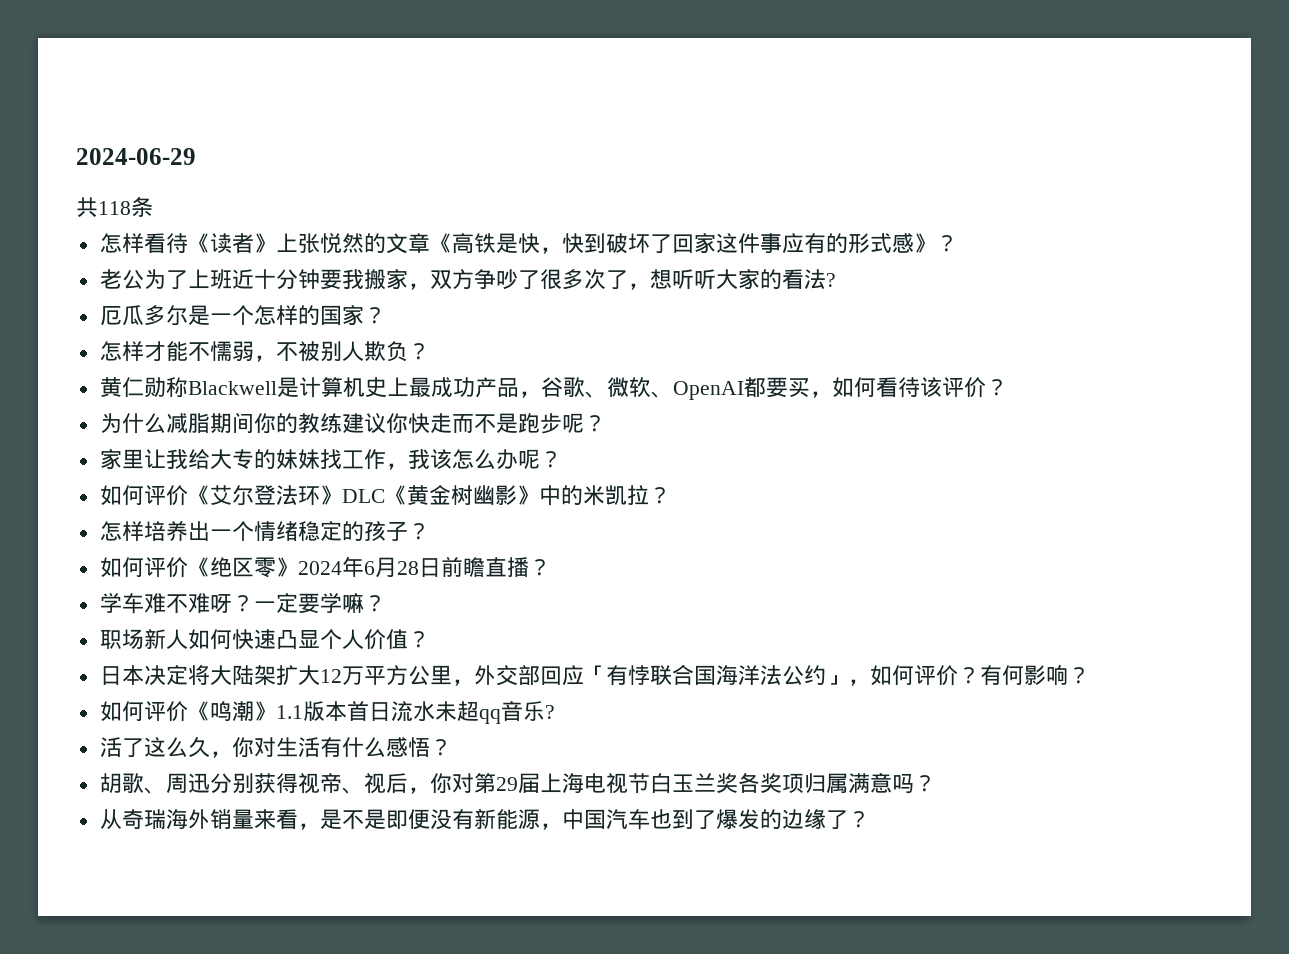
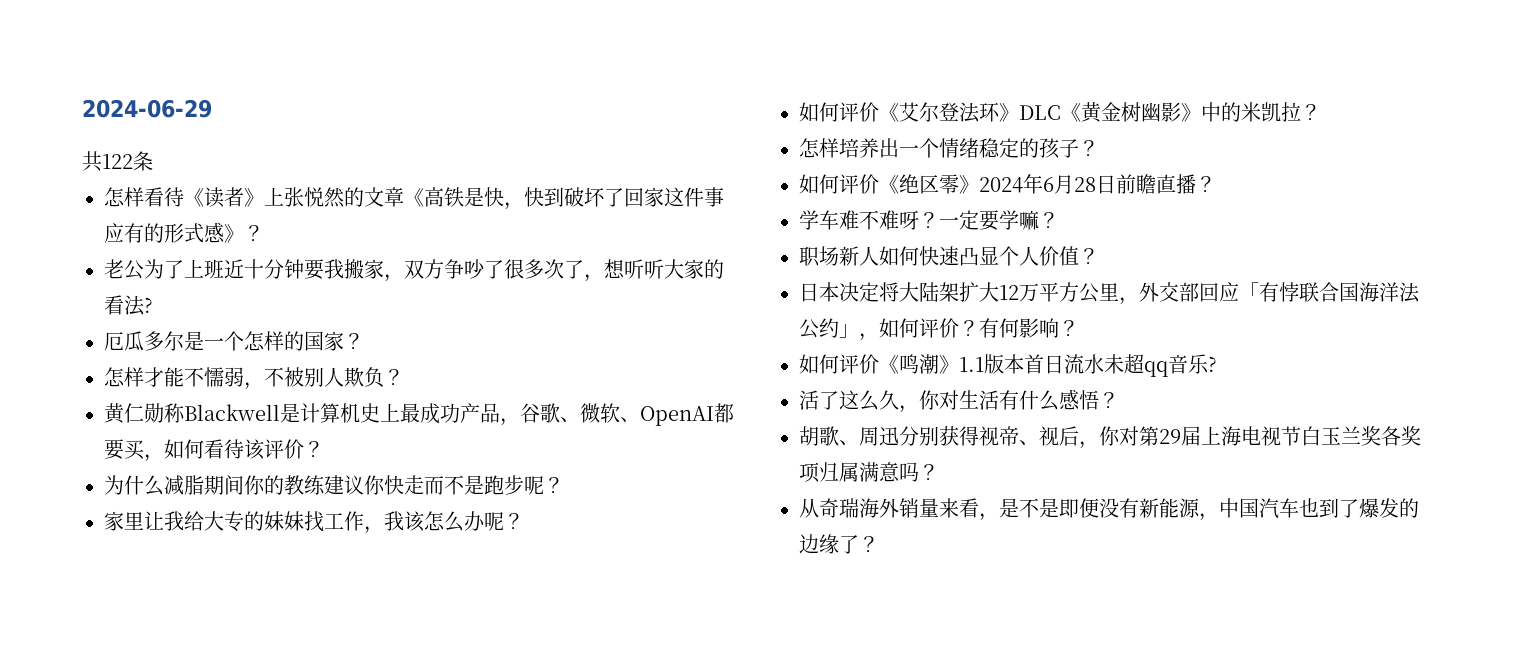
- 共118条
+ 共122条

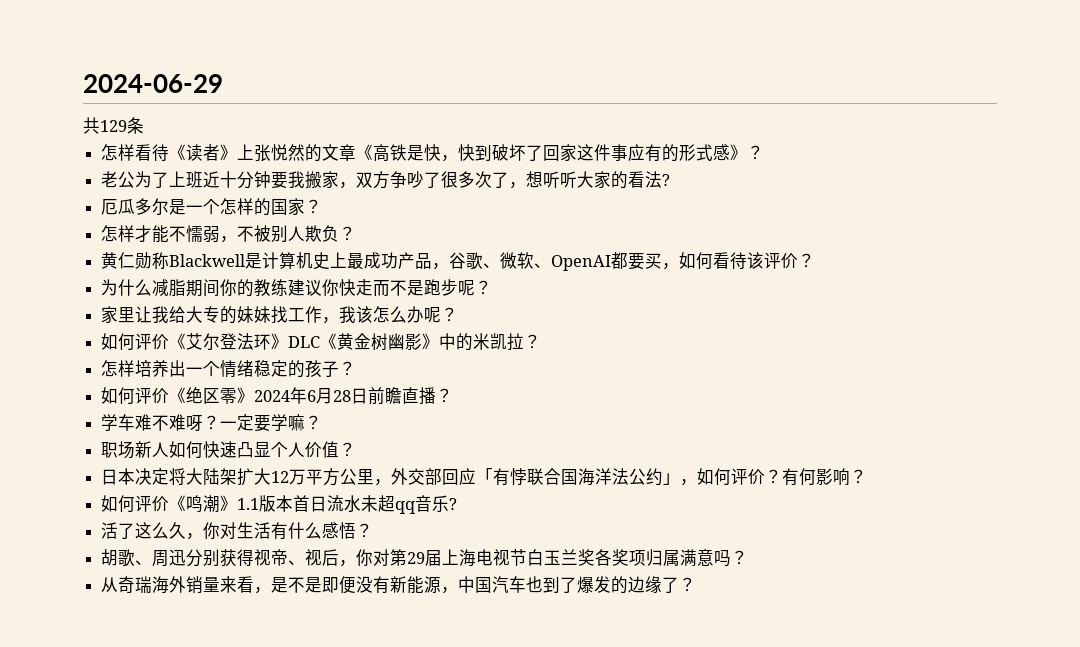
- 共122条
+ 共129条

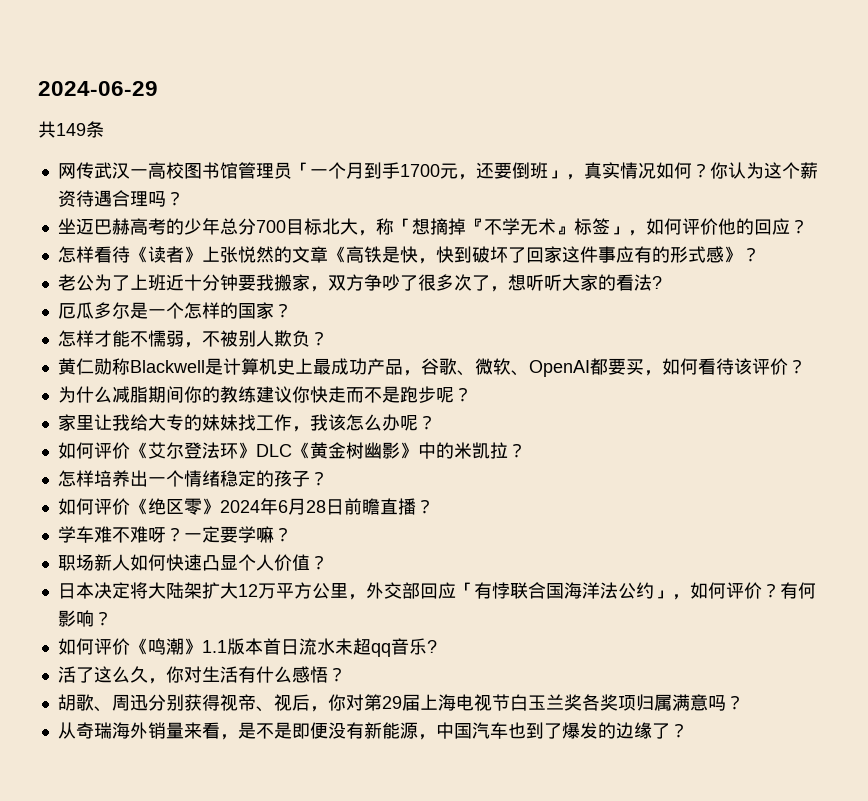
- 共129条
+ 共149条
+ 网传武汉一高校图书馆管理员「一个月到手1700元，还要倒班」，真实情况如何？你认为这个薪资待遇合理吗？
+ 坐迈巴赫高考的少年总分700目标北大，称「想摘掉『不学无术』标签」，如何评价他的回应？

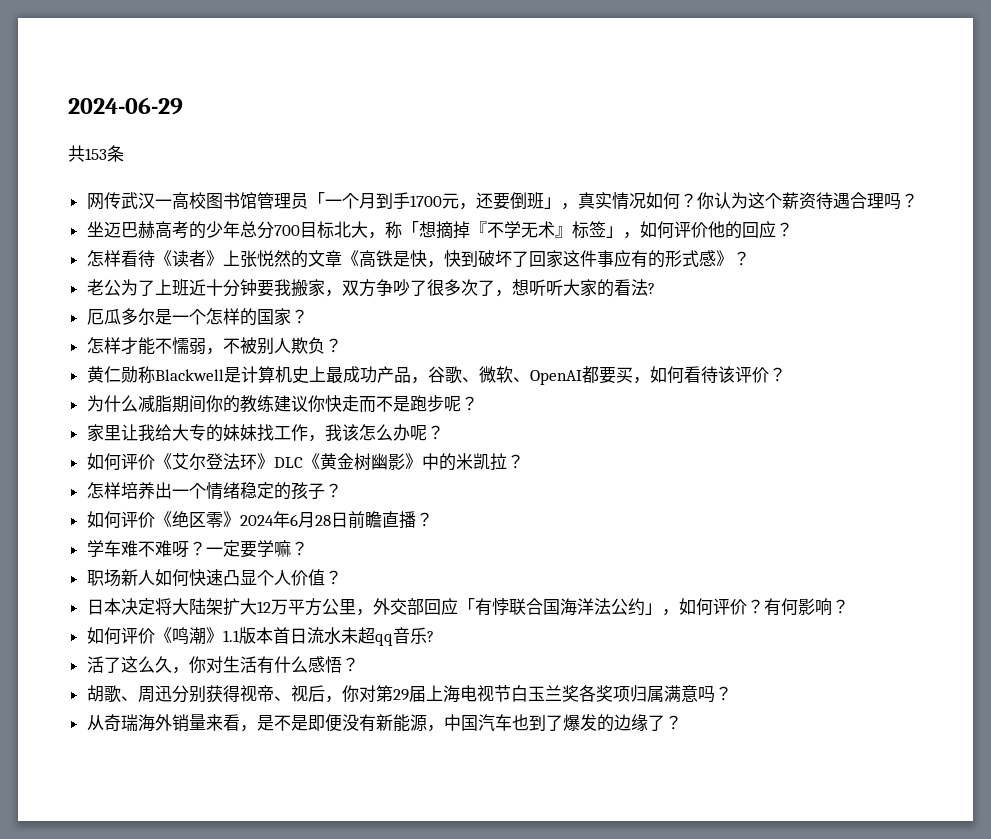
- 共149条
+ 共153条

